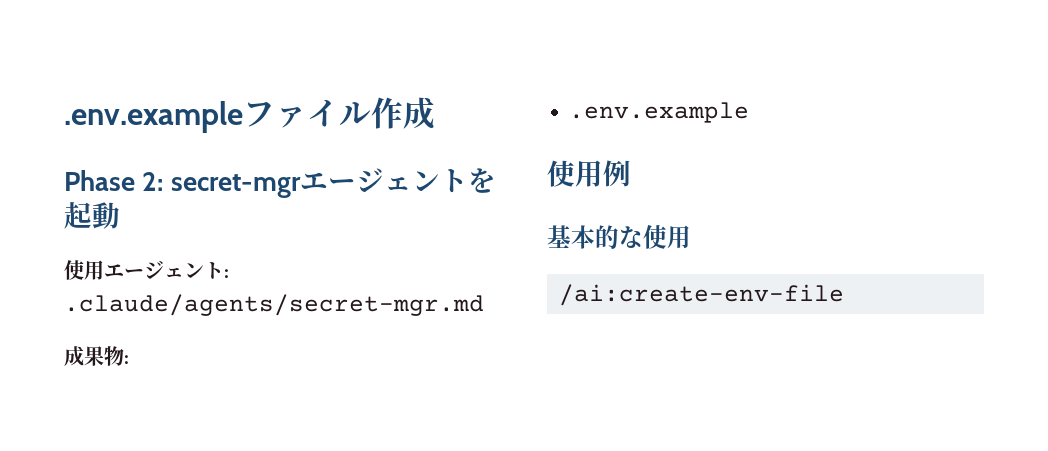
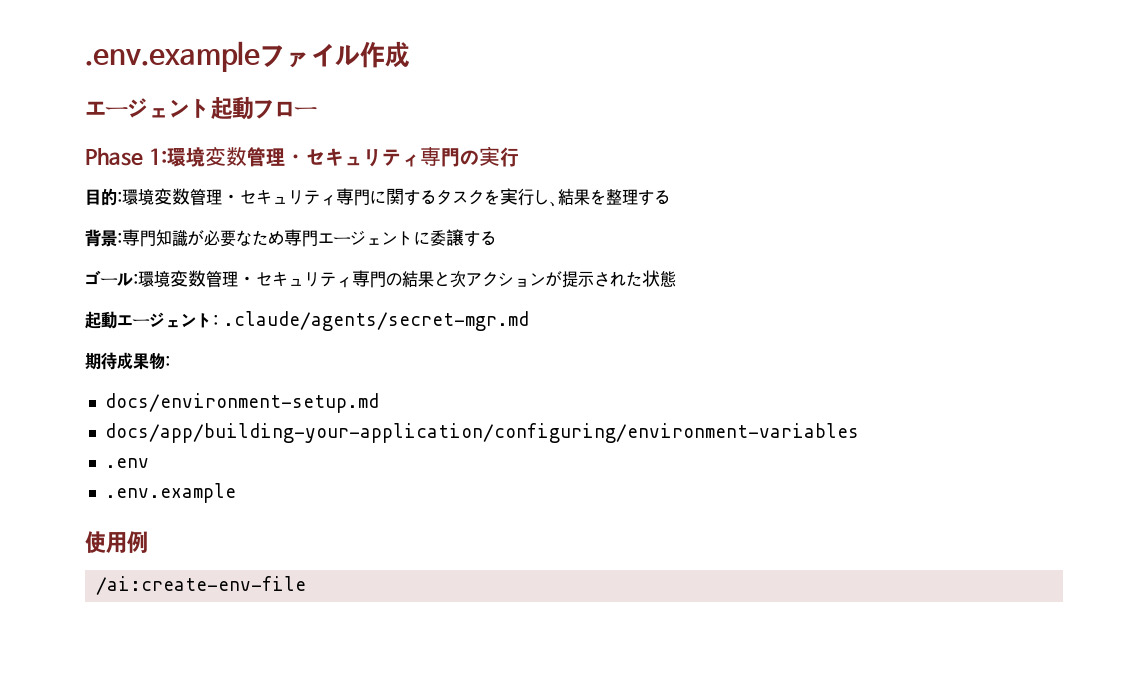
- Phase 2: secret-mgrエージェントを起動
- 使用エージェント: .claude/agents/secret-mgr.md
+ エージェント起動フロー
+ Phase 1:環境変数管理・セキュリティ専門の実行
+ 目的:環境変数管理・セキュリティ専門に関するタスクを実行し、結果を整理する
+ 背景:専門知識が必要なため専門エージェントに委譲する
+ ゴール:環境変数管理・セキュリティ専門の結果と次アクションが提示された状態
+ 起動エージェント: .claude/agents/secret-mgr.md
- 成果物:
+ 期待成果物:
+ docs/environment-setup.md
+ docs/app/building-your-application/configuring/environment-variables
+ .env
- 基本的な使用

